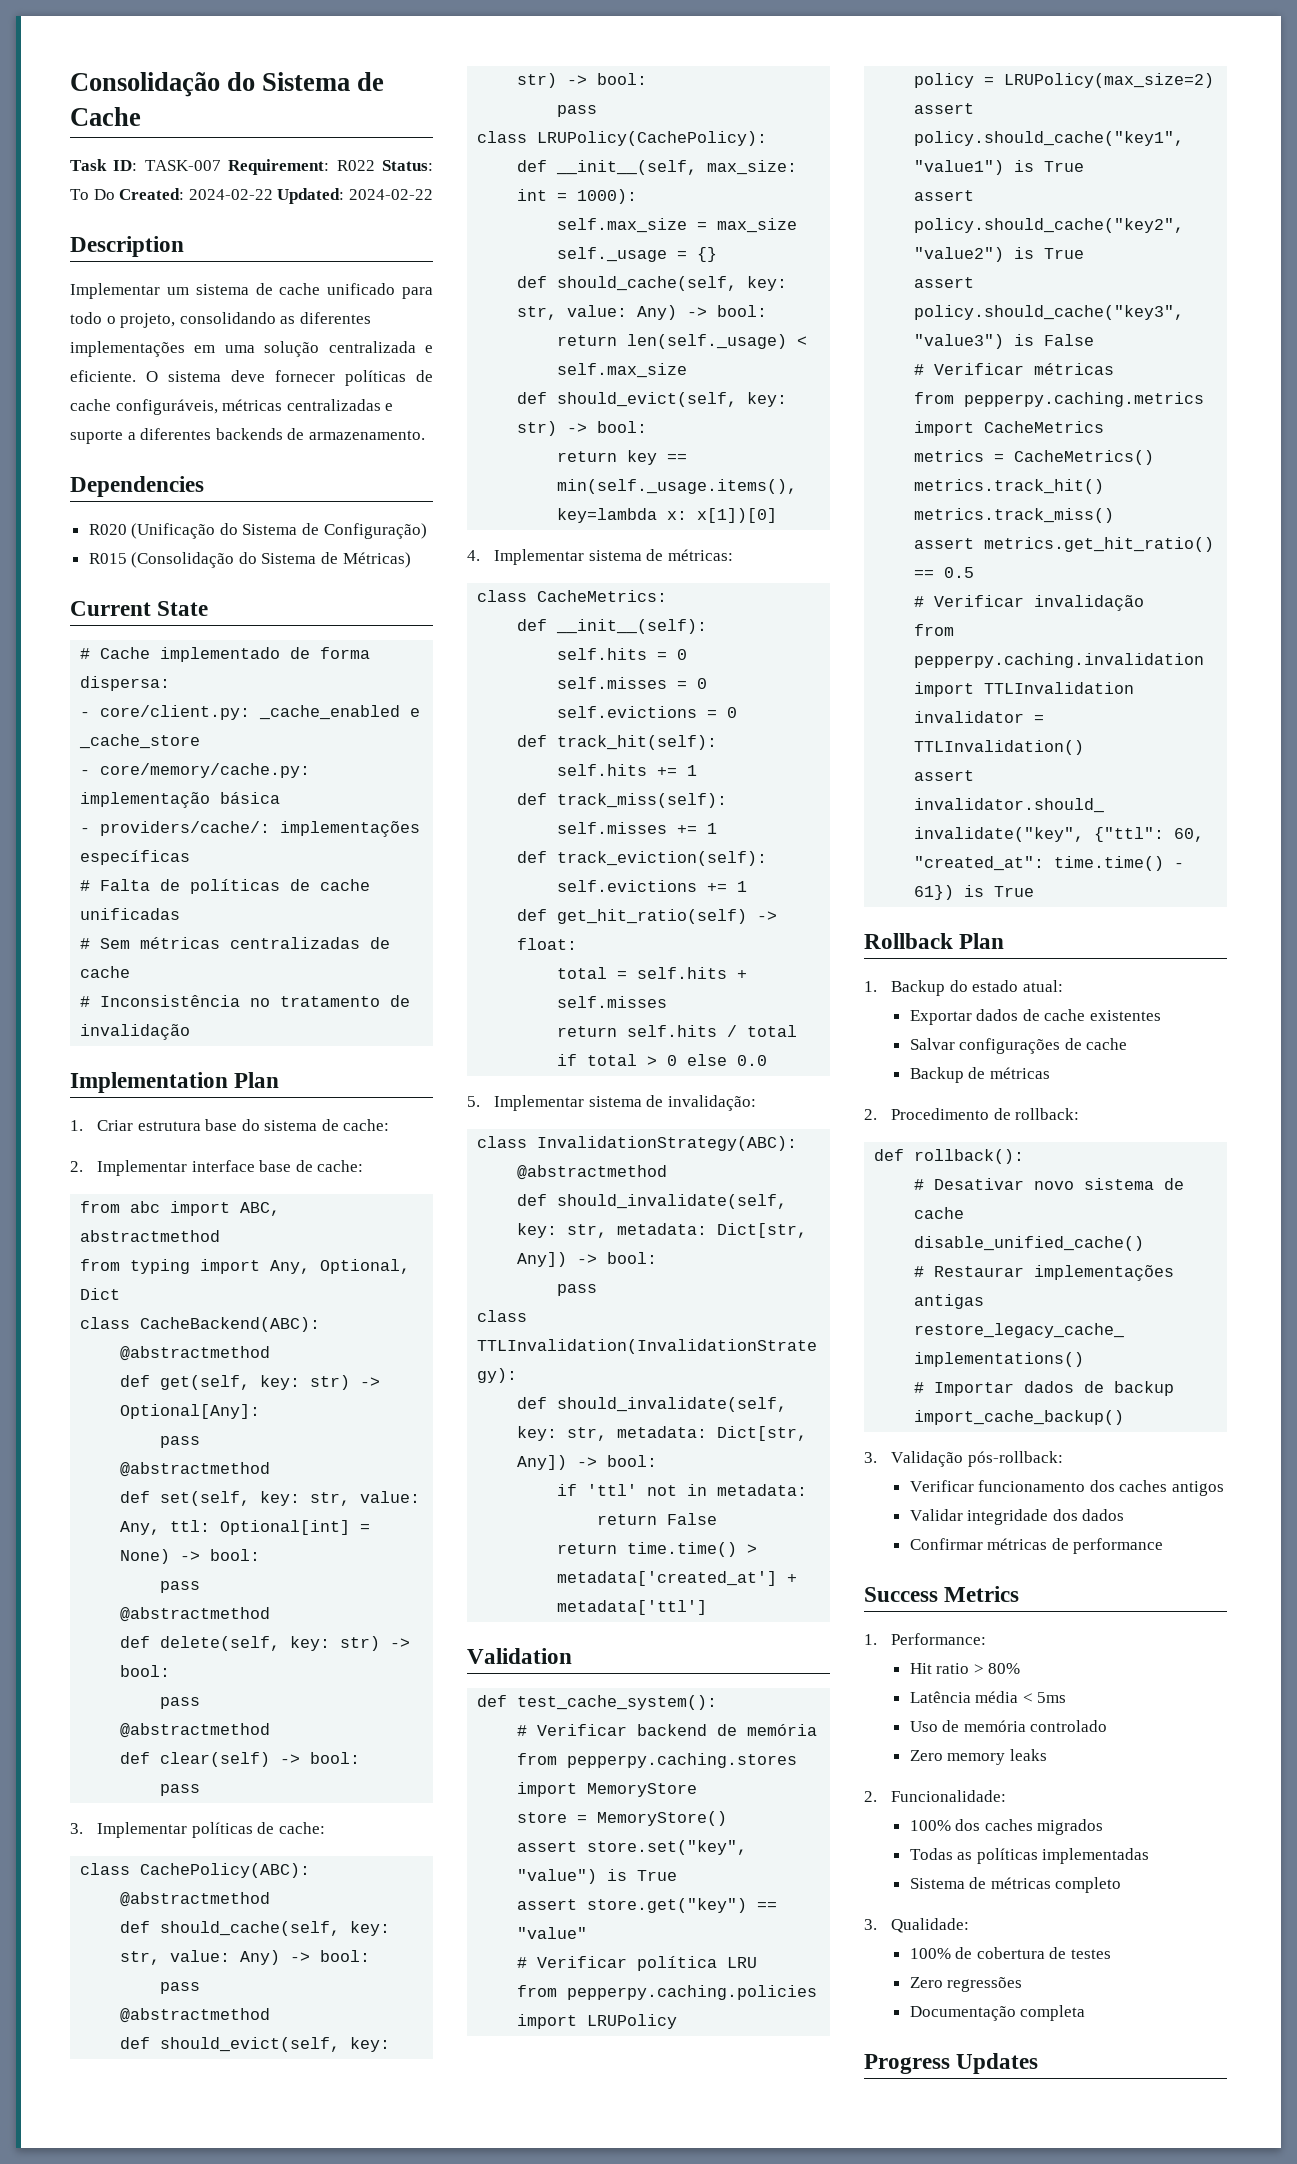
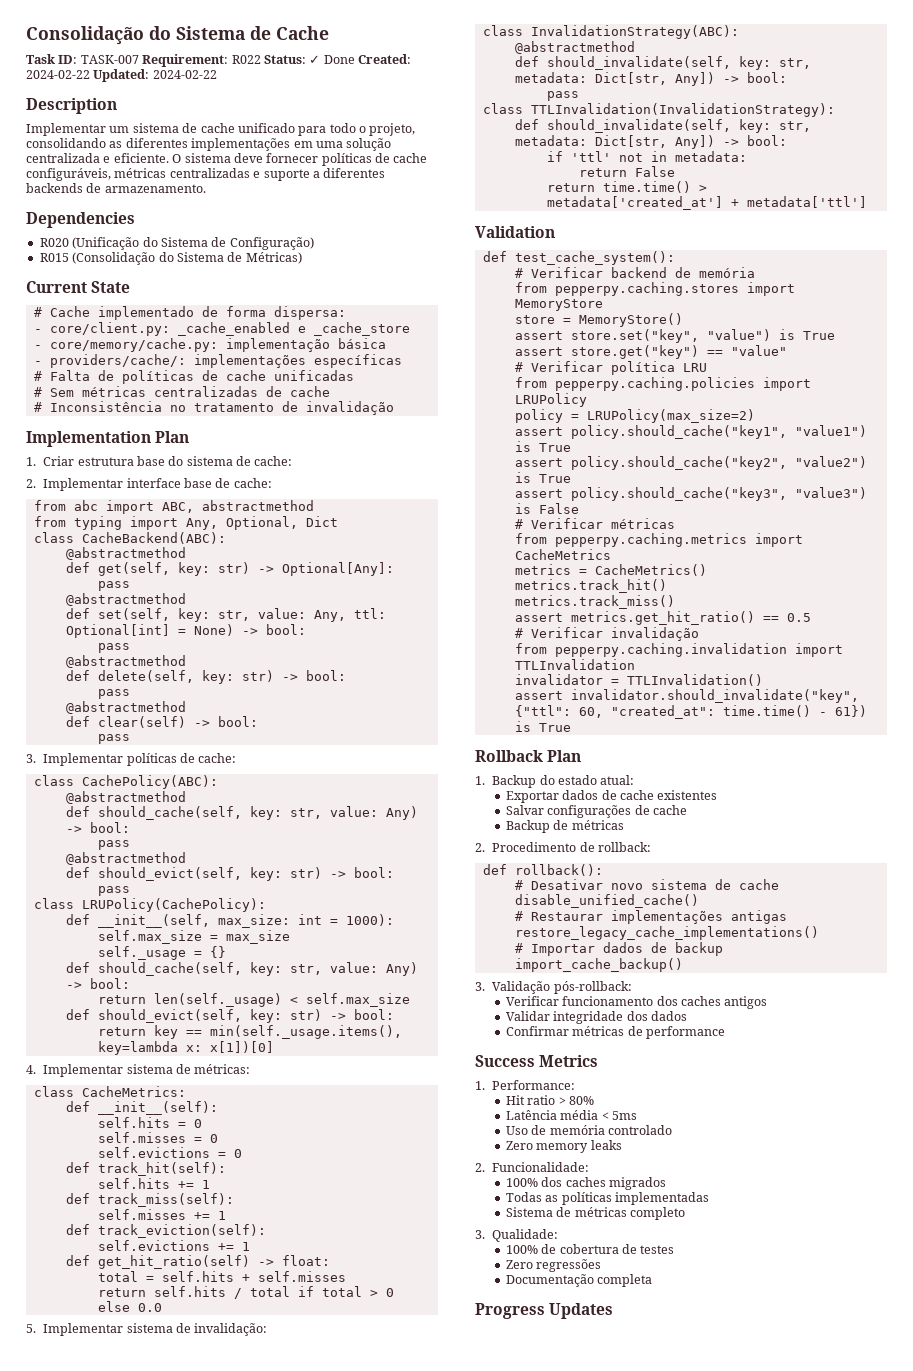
- Task ID: TASK-007 Requirement: R022 Status: To Do Created: 2024-02-22 Updated: 2024-02-22
+ Task ID: TASK-007 Requirement: R022 Status: ✓ Done Created: 2024-02-22 Updated: 2024-02-22

